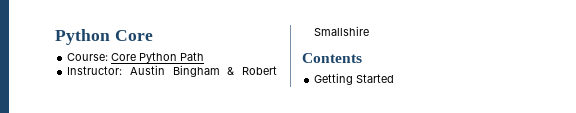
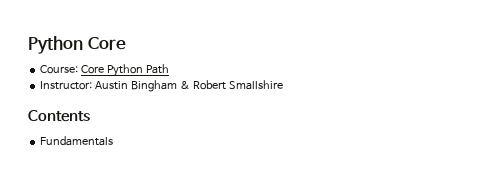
- Getting Started
+ Fundamentals

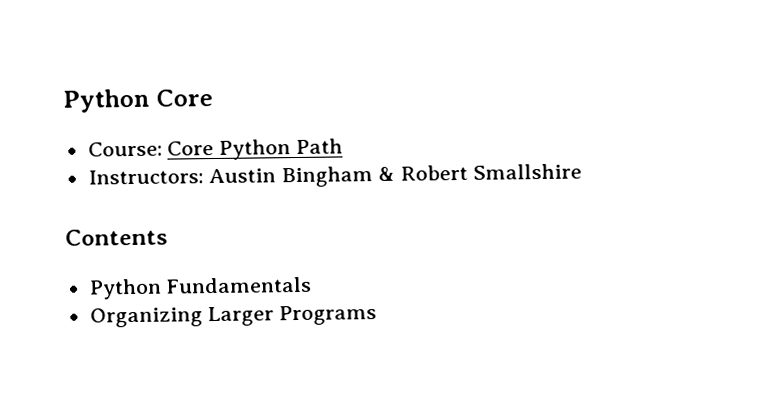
- Instructor: Austin Bingham & Robert Smallshire
+ Instructors: Austin Bingham & Robert Smallshire
- Fundamentals
+ Python Fundamentals
+ Organizing Larger Programs

